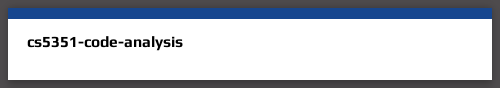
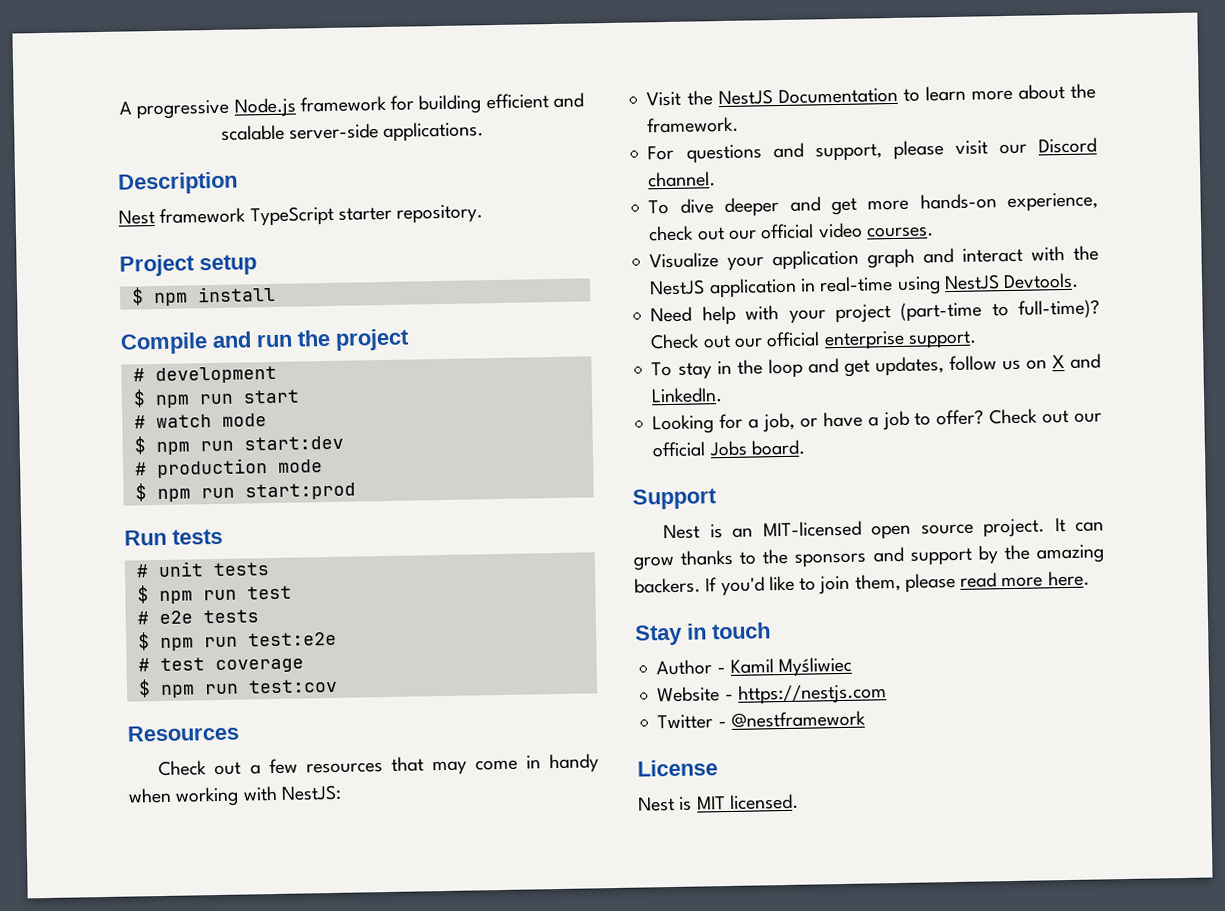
- cs5351-code-analysis
+ A progressive Node.js framework for building efficient and scalable server-side applications.
+ Description
+ Nest framework TypeScript starter repository.
+ Project setup
+ $ npm install
+ Compile and run the project
+ # development
+ $ npm run start
+ # watch mode
+ $ npm run start:dev
+ # production mode
+ $ npm run start:prod
+ Run tests
+ # unit tests
+ $ npm run test
+ # e2e tests
+ $ npm run test:e2e
+ # test coverage
+ $ npm run test:cov
+ Resources
+ Check out a few resources that may come in handy when working with NestJS:
+ Visit the NestJS Documentation to learn more about the framework.
+ For questions and support, please visit our Discord channel.
+ To dive deeper and get more hands-on experience, check out our official video courses.
+ Visualize your application graph and interact with the NestJS application in real-time using NestJS Devtools.
+ Need help with your project (part-time to full-time)? Check out our official enterprise support.
+ To stay in the loop and get updates, follow us on X and LinkedIn.
+ Looking for a job, or have a job to offer? Check out our official Jobs board.
+ Support
+ Nest is an MIT-licensed open source project. It can grow thanks to the sponsors and support by the amazing backers. If you'd like to join them, please read more here.
+ Stay in touch
+ Author - Kamil Myśliwiec
+ Website - https://nestjs.com
+ Twitter - @nestframework
+ License
+ Nest is MIT licensed.

